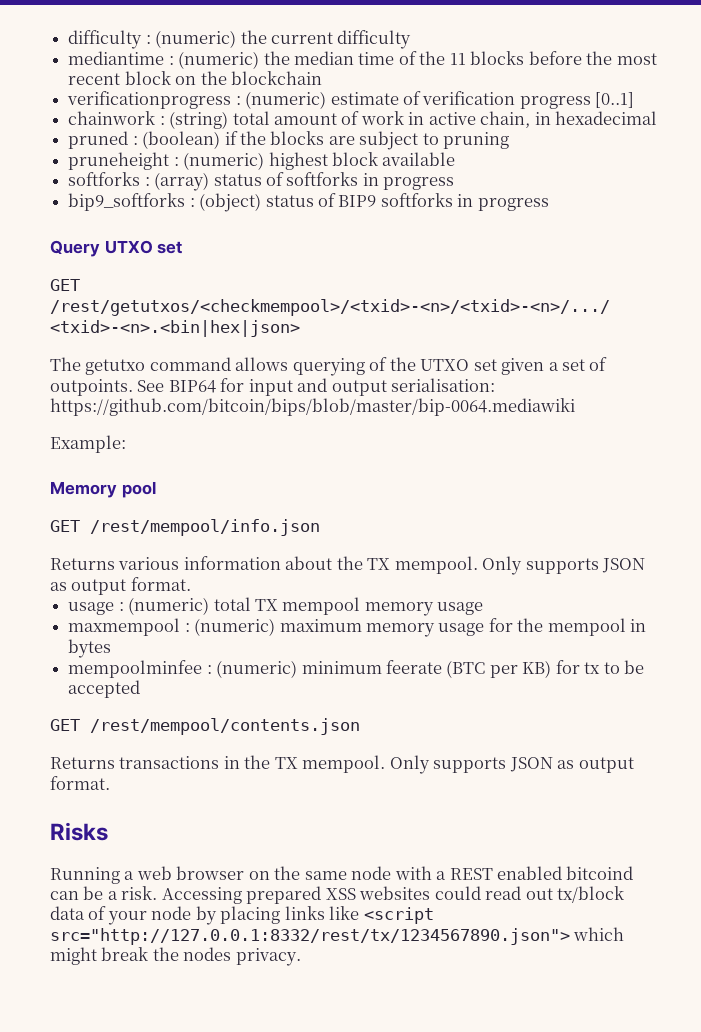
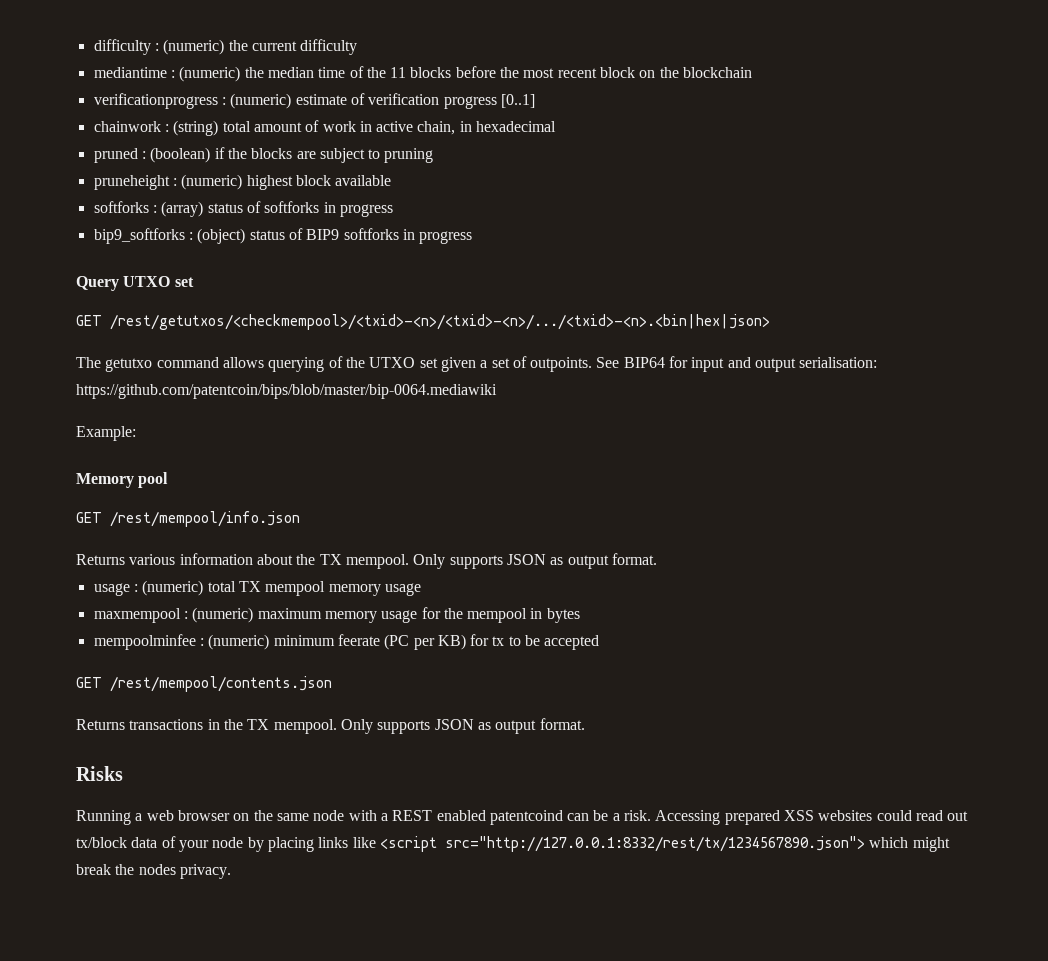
- See BIP64 for input and output serialisation: https://github.com/bitcoin/bips/blob/master/bip-0064.mediawiki
+ See BIP64 for input and output serialisation: https://github.com/patentcoin/bips/blob/master/bip-0064.mediawiki
- mempoolminfee : (numeric) minimum feerate (BTC per KB) for tx to be accepted
+ mempoolminfee : (numeric) minimum feerate (PC per KB) for tx to be accepted
- Running a web browser on the same node with a REST enabled bitcoind can be a risk.
+ Running a web browser on the same node with a REST enabled patentcoind can be a risk.

